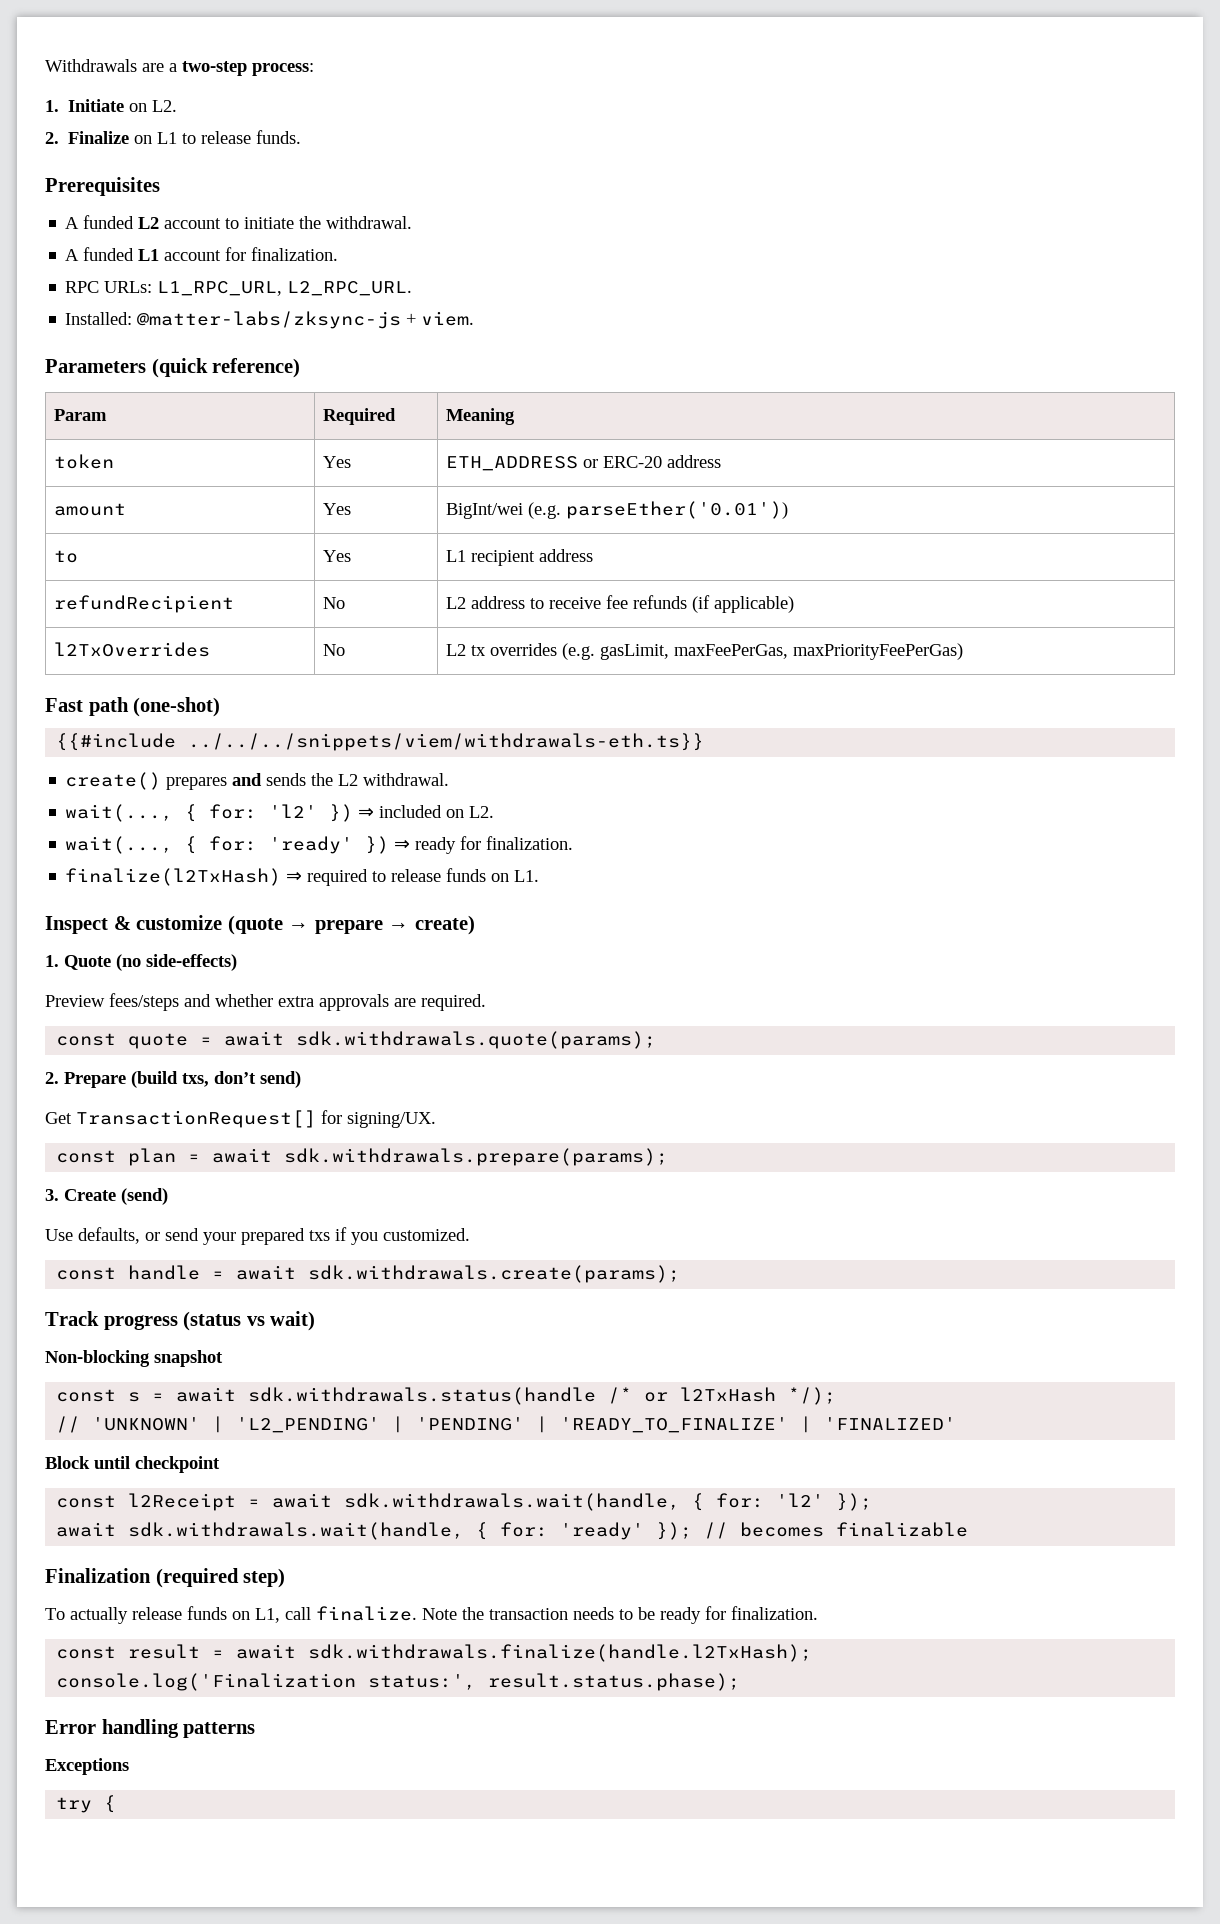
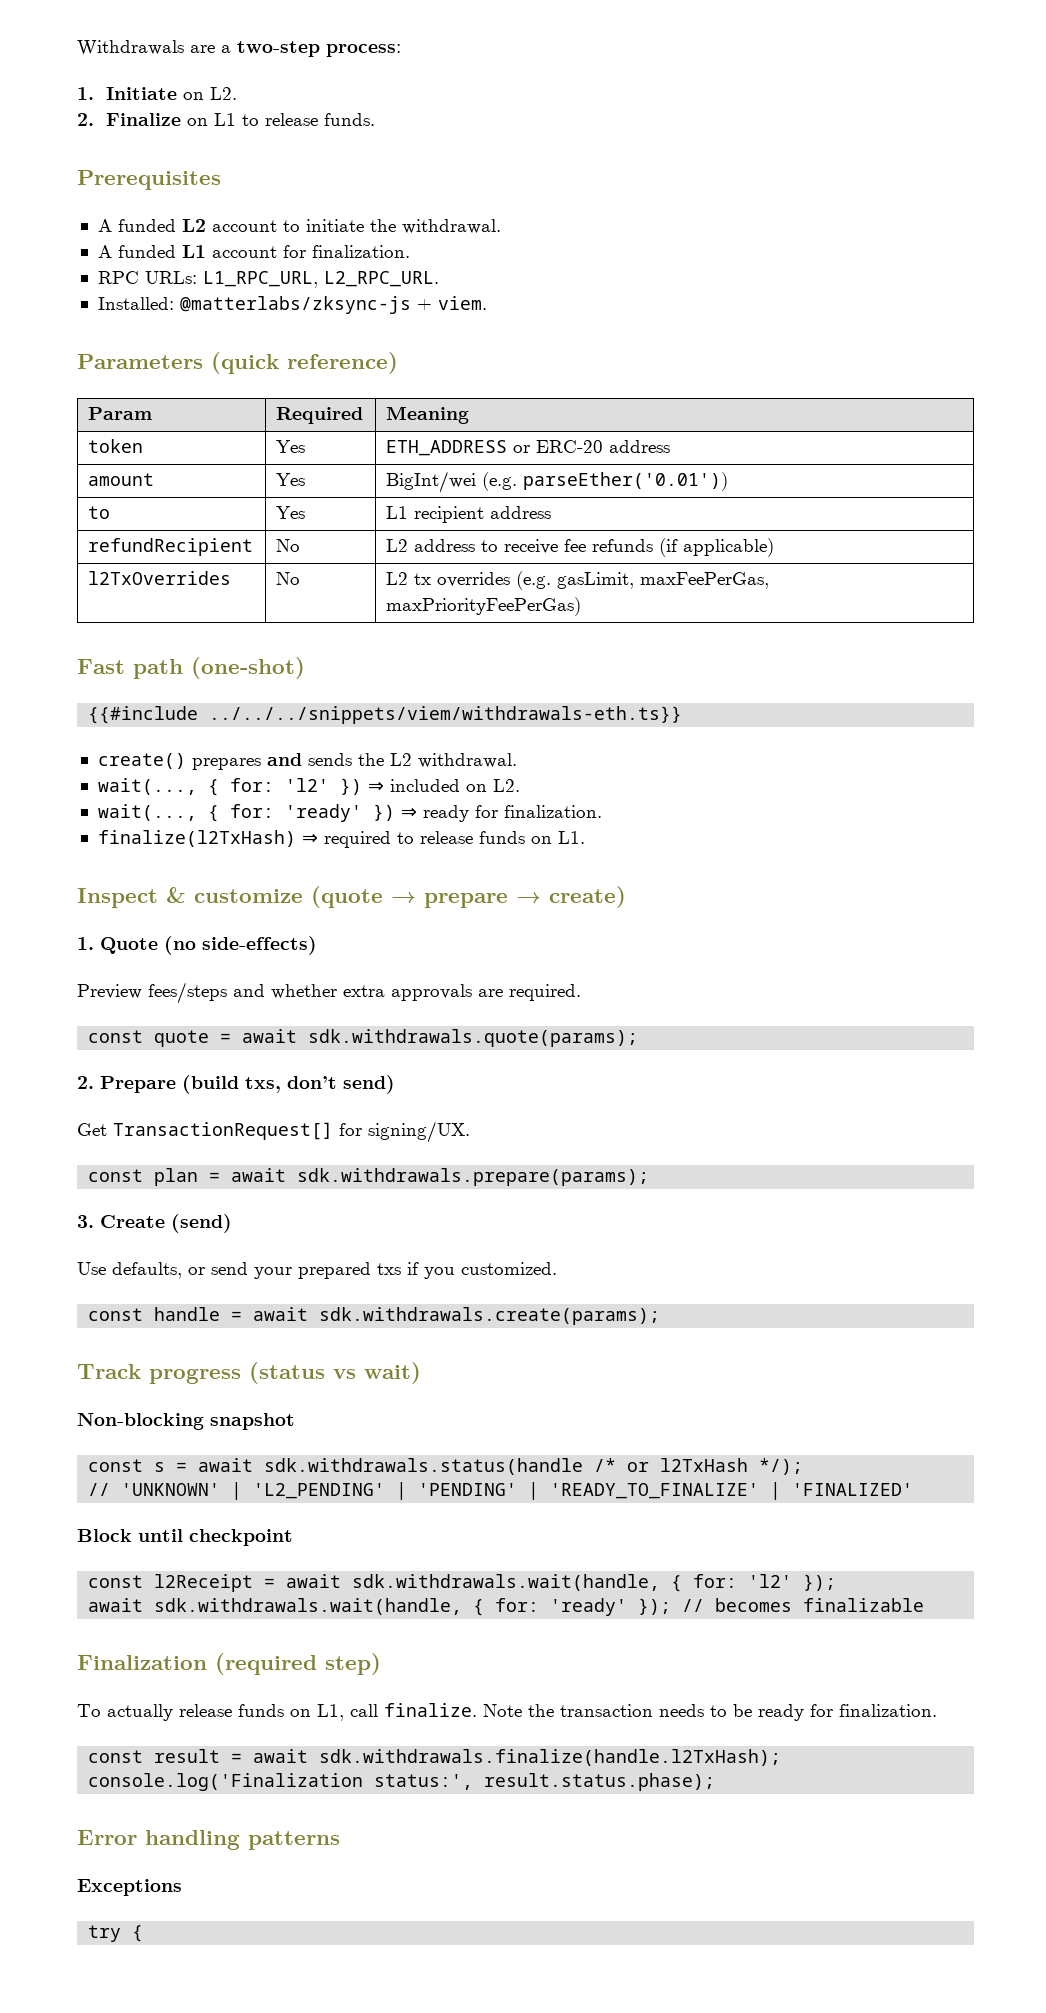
- Installed: @matter-labs/zksync-js + viem.
+ Installed: @matterlabs/zksync-js + viem.

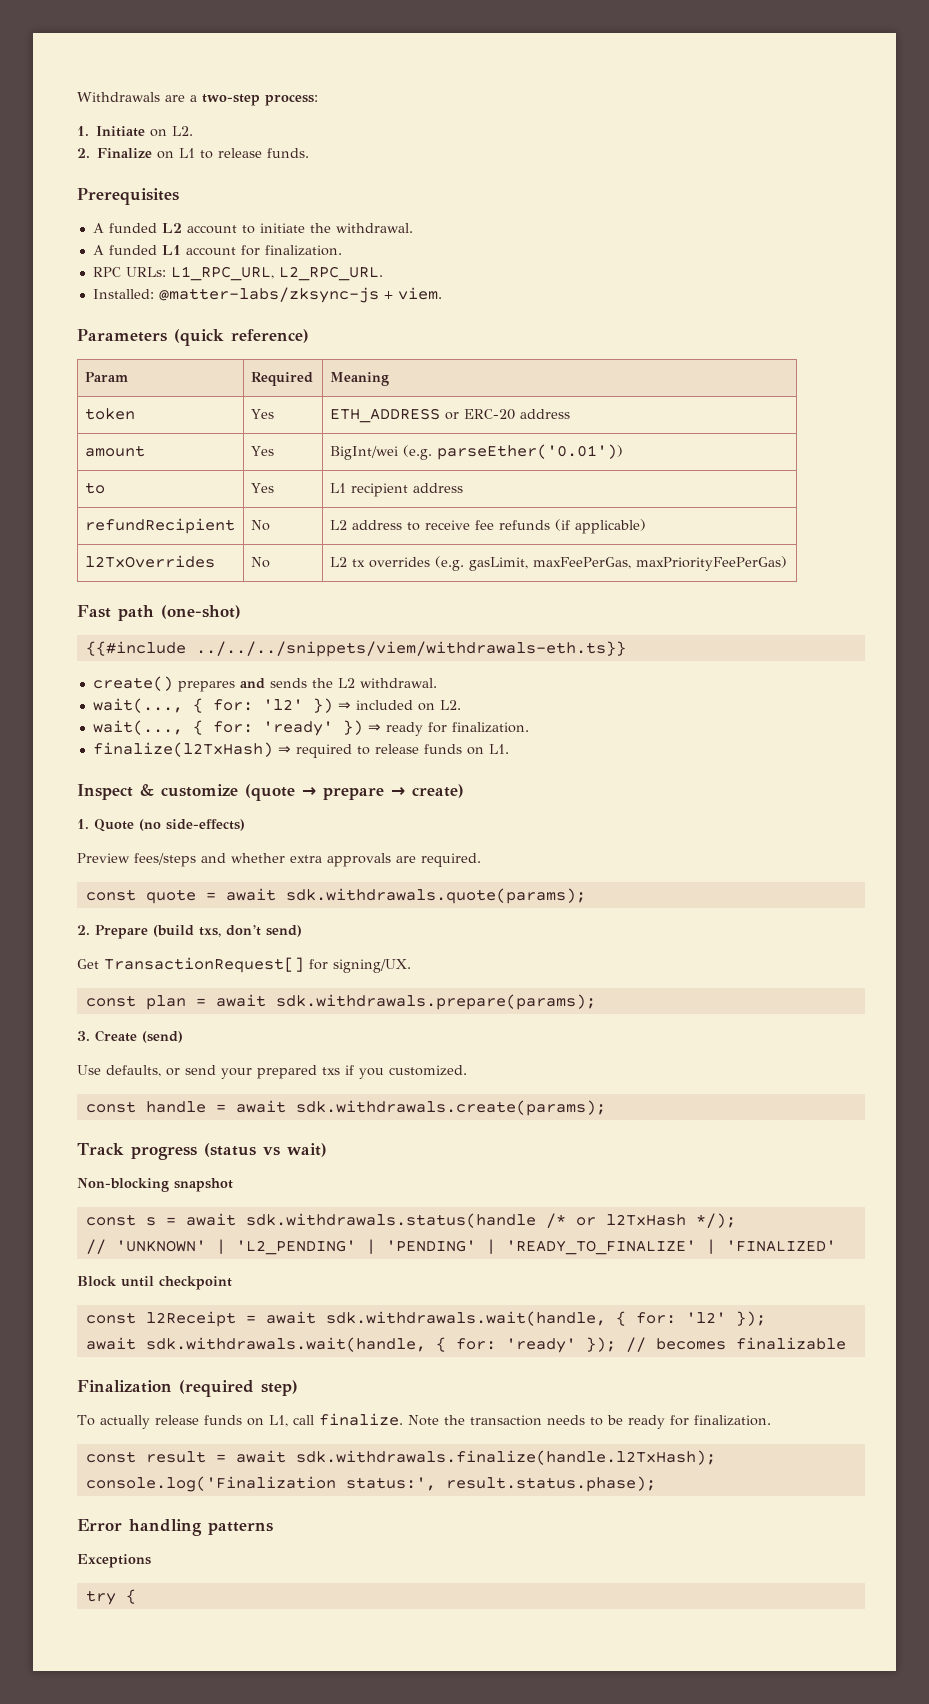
- Installed: @matterlabs/zksync-js + viem.
+ Installed: @matter-labs/zksync-js + viem.

